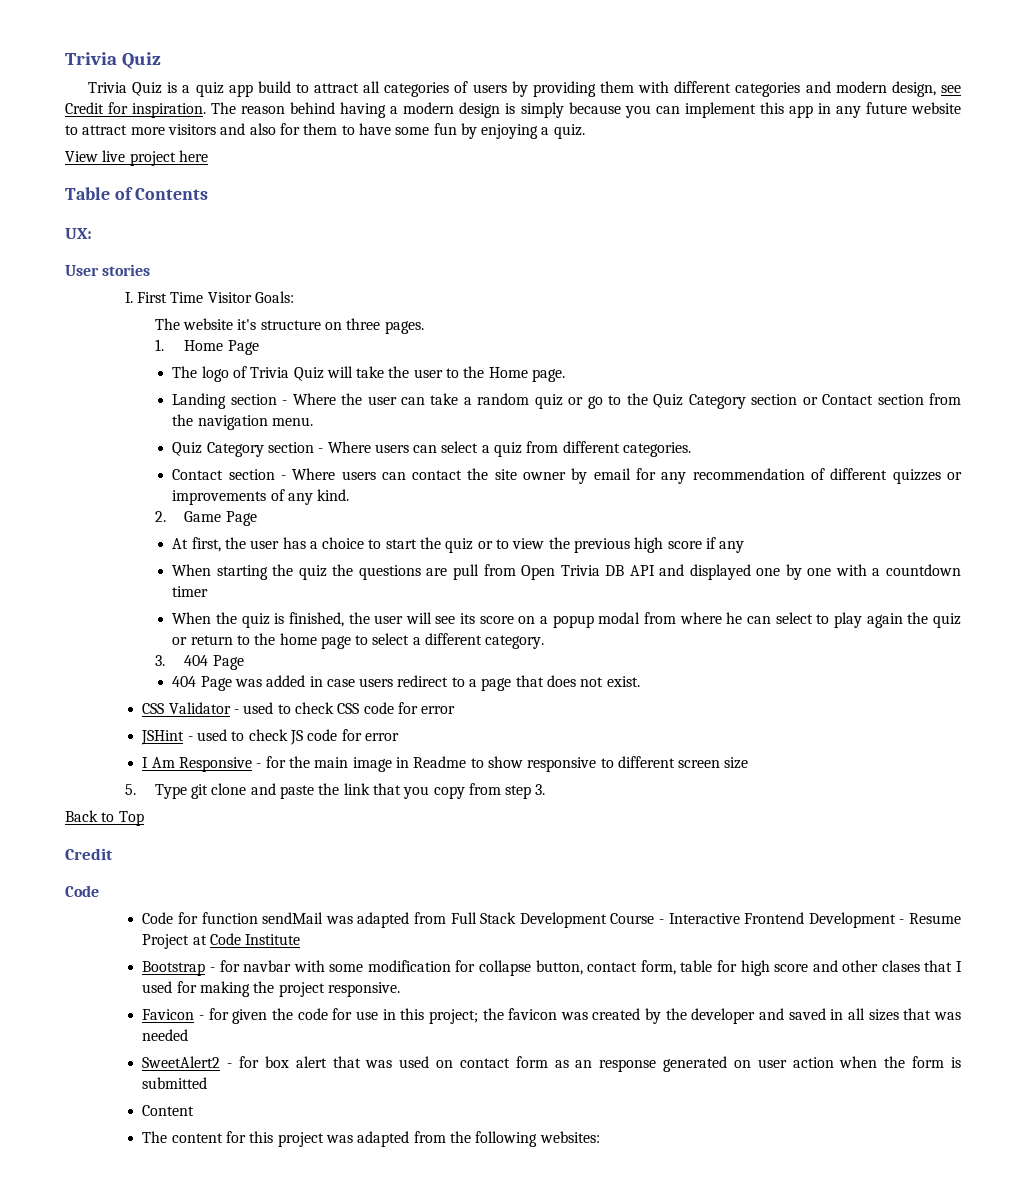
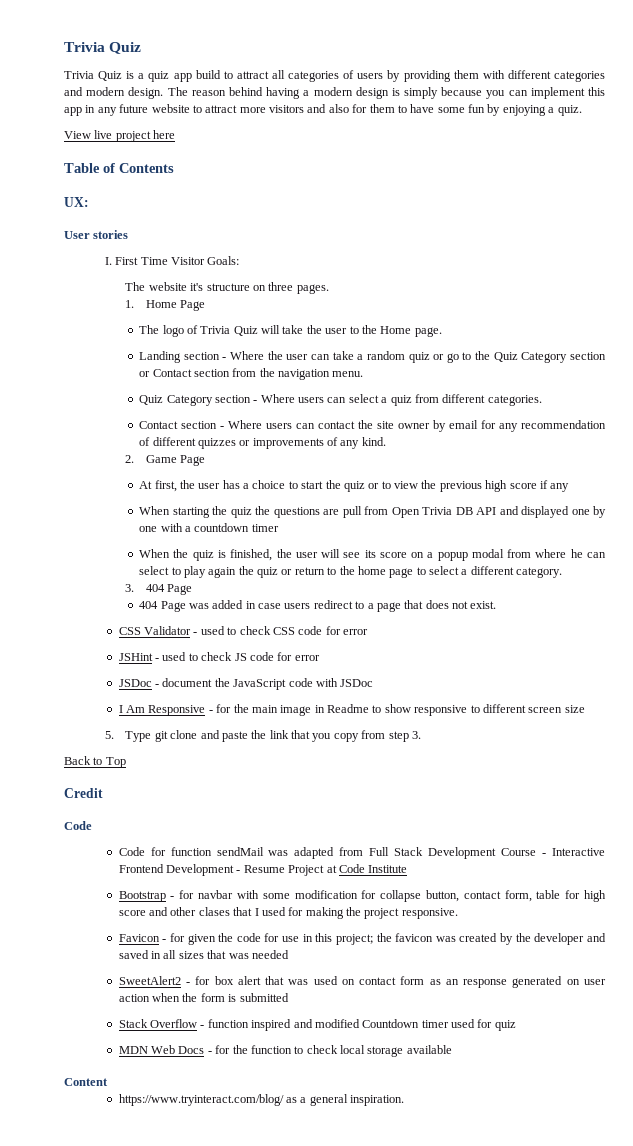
- Trivia Quiz is a quiz app build to attract all categories of users by providing them with different categories and modern design, see Credit for inspiration.
+ Trivia Quiz is a quiz app build to attract all categories of users by providing them with different categories and modern design.
+ JSDoc - document the JavaScript code with JSDoc
+ Stack Overflow - function inspired and modified Countdown timer used for quiz
+ MDN Web Docs - for the function to check local storage available
  Content
- The content for this project was adapted from the following websites:
+ https://www.tryinteract.com/blog/ as a general inspiration.

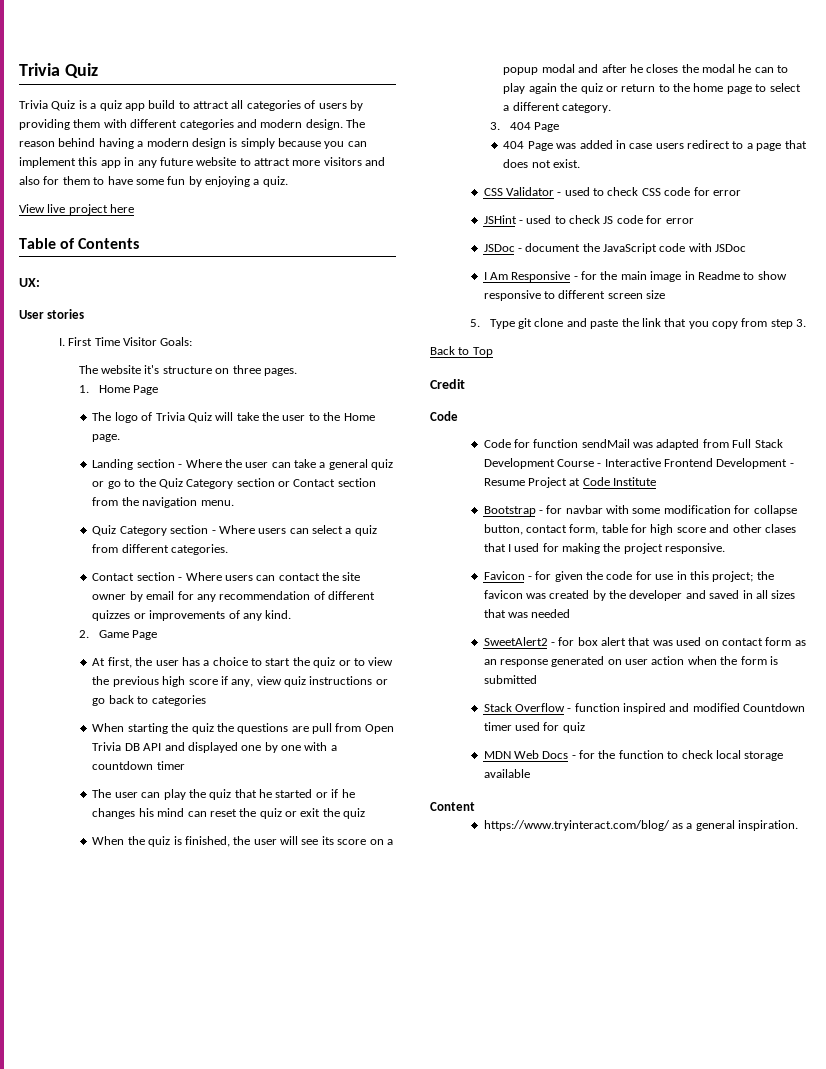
- Landing section - Where the user can take a random quiz or go to the Quiz Category section or Contact section from the navigation menu.
+ Landing section - Where the user can take a general quiz or go to the Quiz Category section or Contact section from the navigation menu.
- At first, the user has a choice to start the quiz or to view the previous high score if any
+ At first, the user has a choice to start the quiz or to view the previous high score if any, view quiz instructions or go back to categories
+ The user can play the quiz that he started or if he changes his mind can reset the quiz or exit the quiz
- When the quiz is finished, the user will see its score on a popup modal from where he can select to play again the quiz or return to the home page to select a different category.
+ When the quiz is finished, the user will see its score on a popup modal and after he closes the modal he can to play again the quiz or return to the home page to select a different category.

